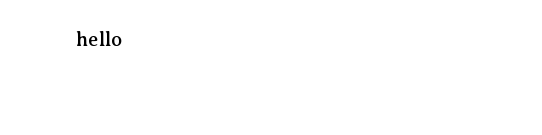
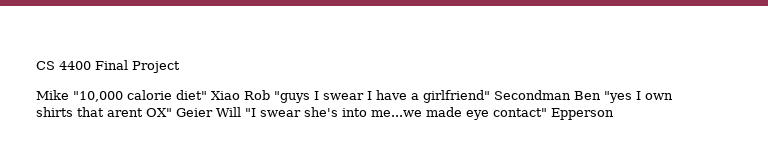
- hello
+ CS 4400 Final Project
+ Mike "10,000 calorie diet" Xiao Rob "guys I swear I have a girlfriend" Secondman Ben "yes I own shirts that arent OX" Geier Will "I swear she's into me...we made eye contact" Epperson

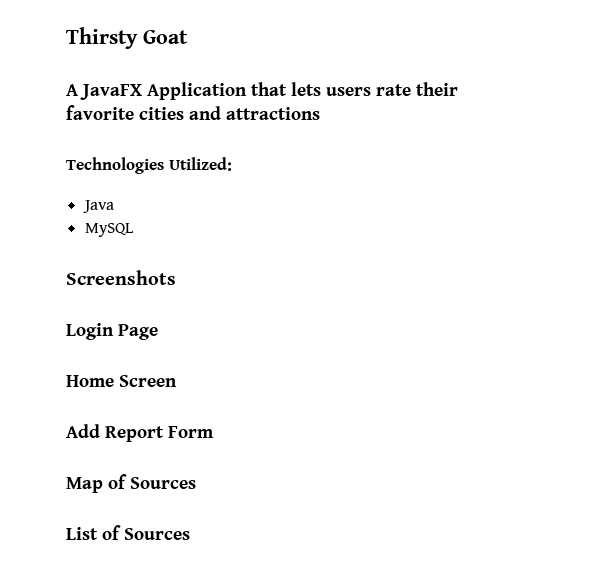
- CS 4400 Final Project
- Mike "10,000 calorie diet" Xiao Rob "guys I swear I have a girlfriend" Secondman Ben "yes I own shirts that arent OX" Geier Will "I swear she's into me...we made eye contact" Epperson
+ Thirsty Goat
+ A JavaFX Application that lets users rate their favorite cities and attractions
+ Technologies Utilized:
+ Java
+ MySQL
+ Screenshots
+ Login Page
+ Home Screen
+ Add Report Form
+ Map of Sources
+ List of Sources

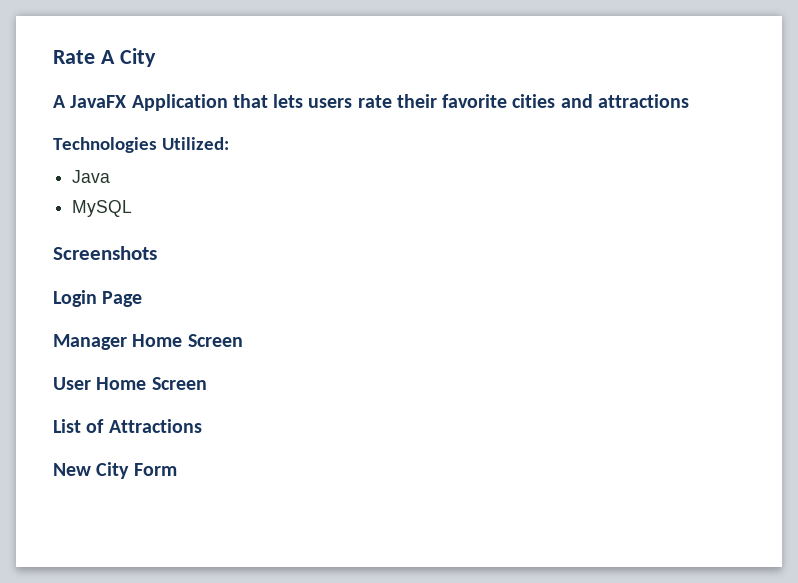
- Thirsty Goat
+ Rate A City
- Home Screen
- Add Report Form
- Map of Sources
- List of Sources
+ Manager Home Screen
+ User Home Screen
+ List of Attractions
+ New City Form

